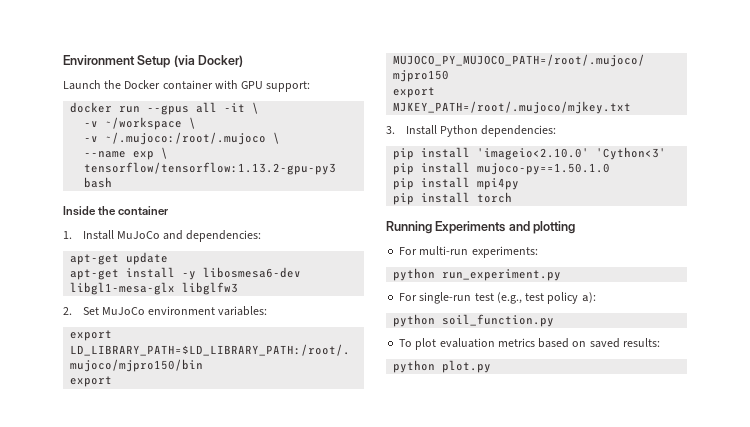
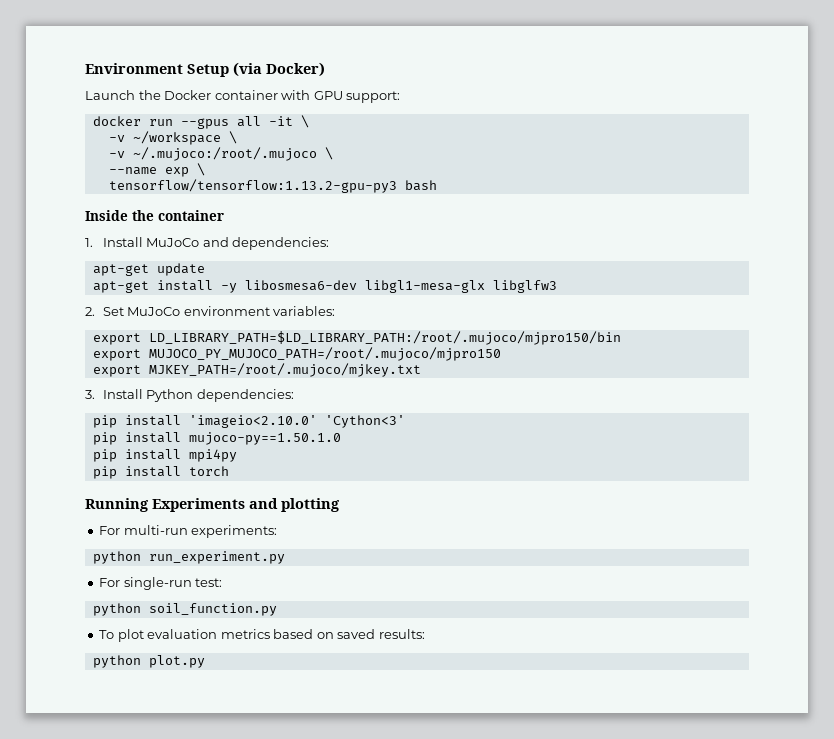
- For single-run test (e.g., test policy a):
+ For single-run test:

